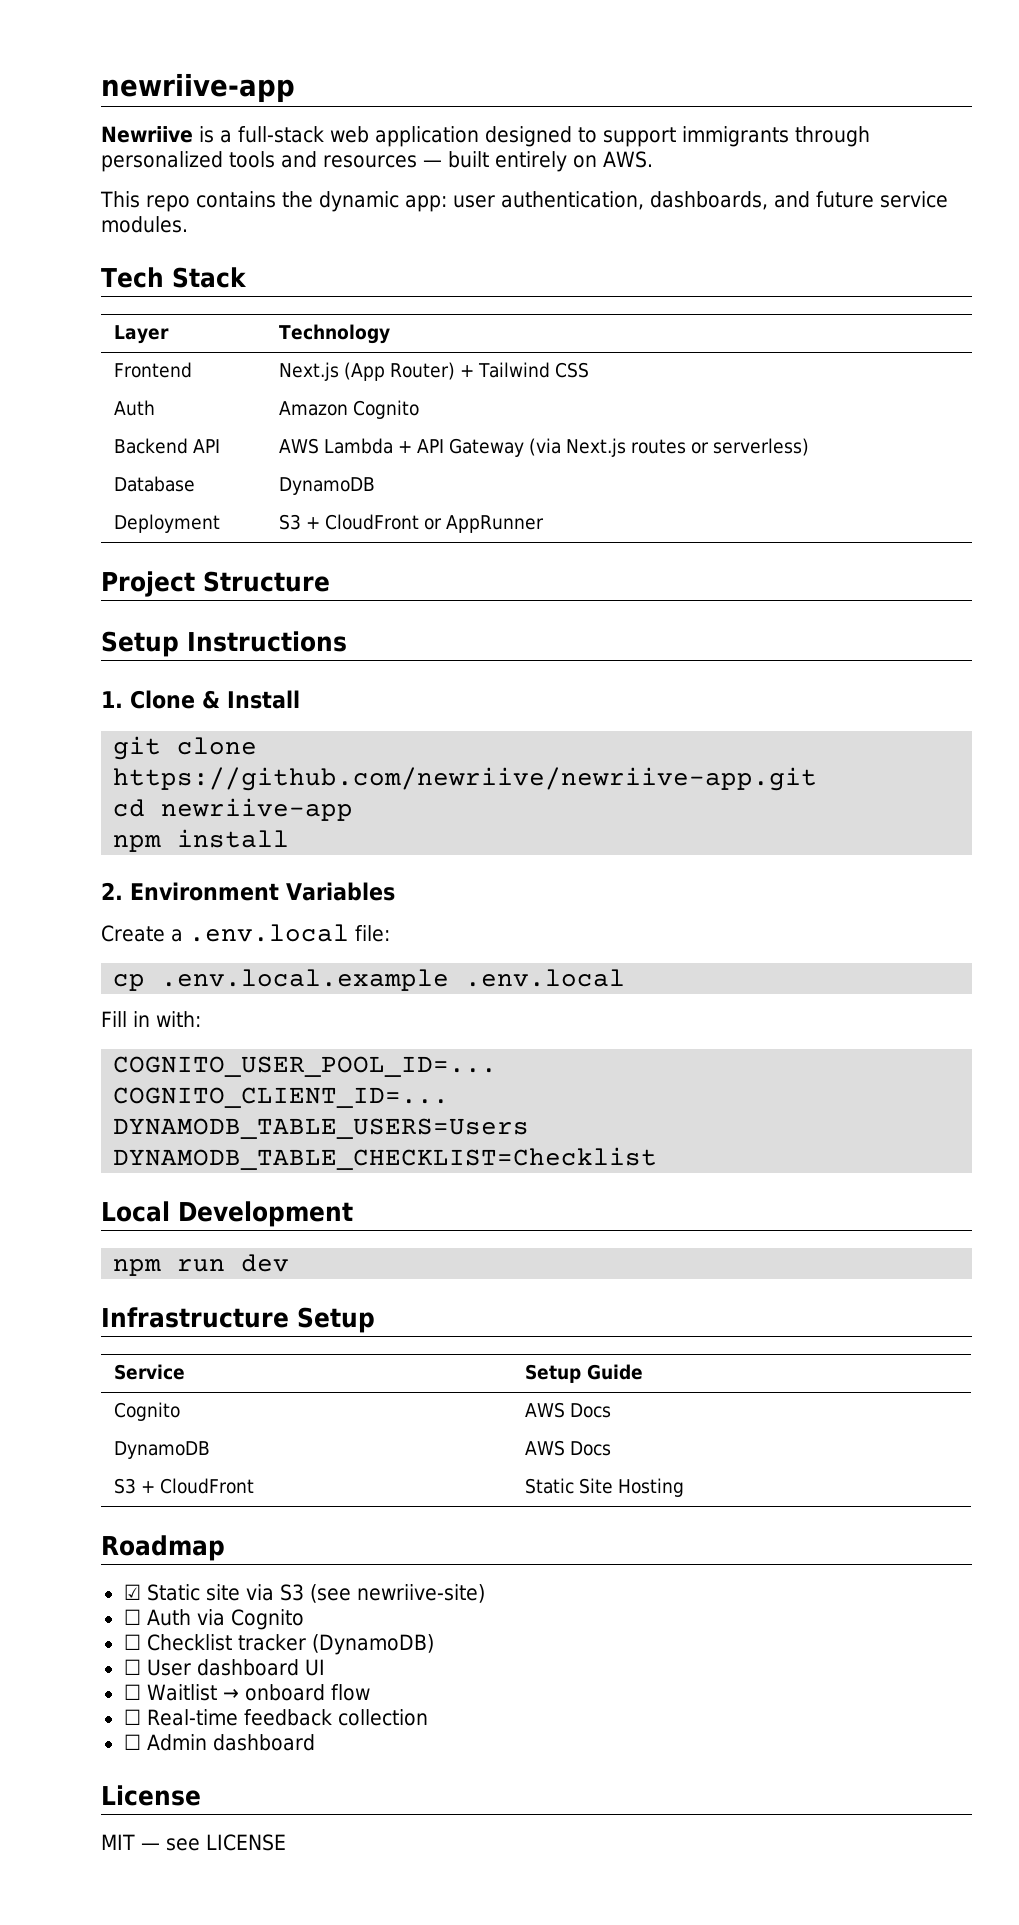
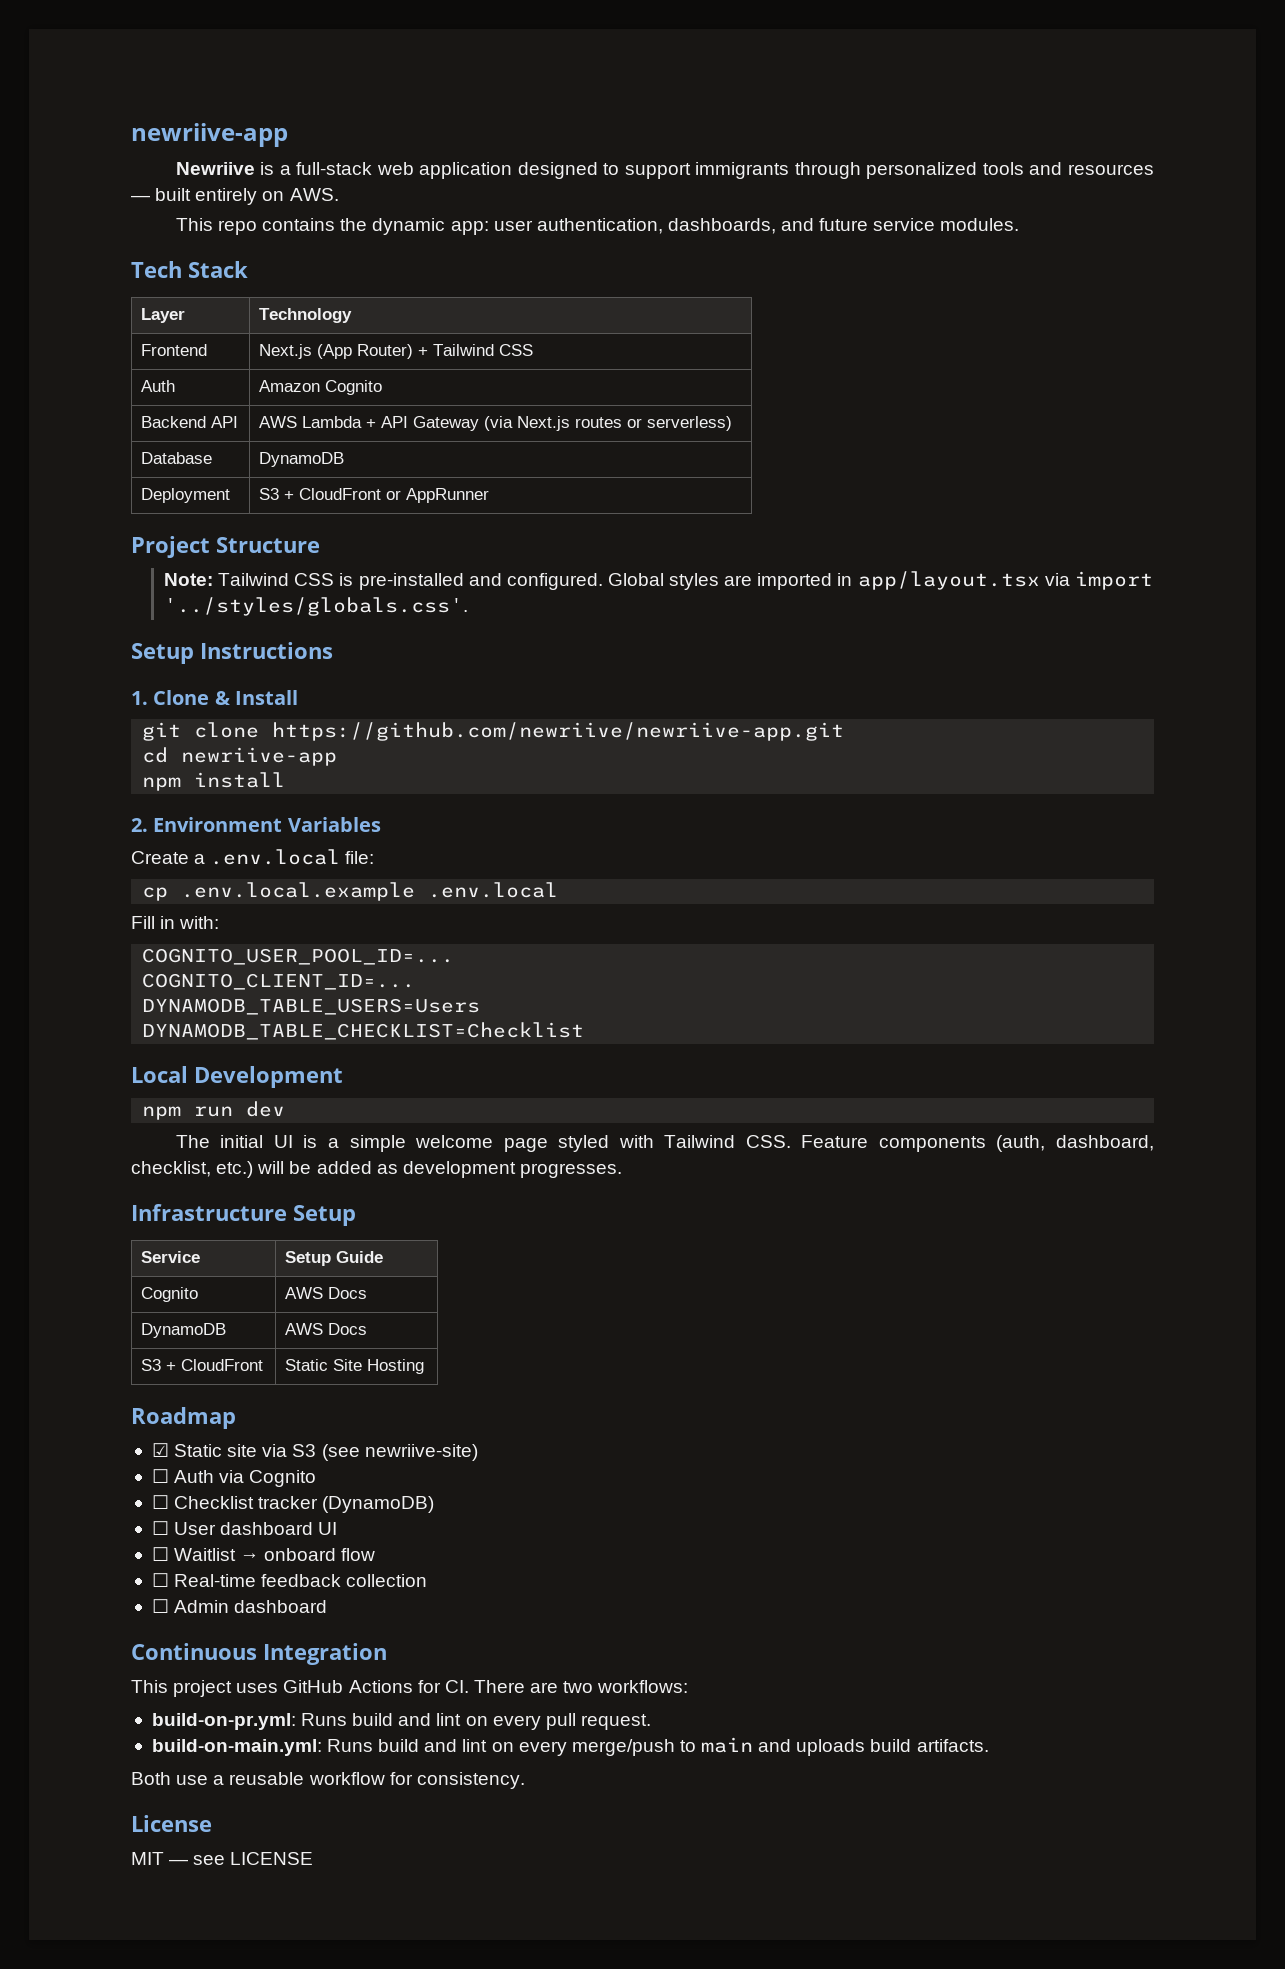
+ Note: Tailwind CSS is pre-installed and configured. Global styles are imported in app/layout.tsx via import '../styles/globals.css'.
+ The initial UI is a simple welcome page styled with Tailwind CSS. Feature components (auth, dashboard, checklist, etc.) will be added as development progresses.
+ Continuous Integration
+ This project uses GitHub Actions for CI. There are two workflows:
+ build-on-pr.yml: Runs build and lint on every pull request.
+ build-on-main.yml: Runs build and lint on every merge/push to main and uploads build artifacts.
+ Both use a reusable workflow for consistency.

